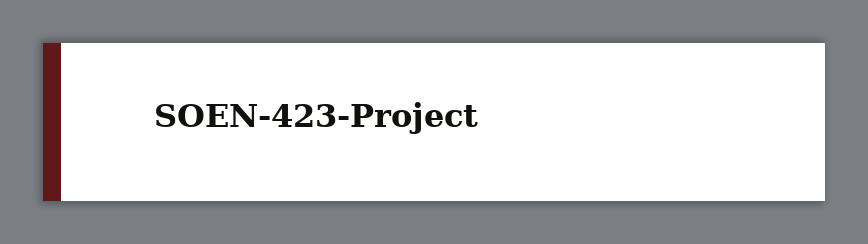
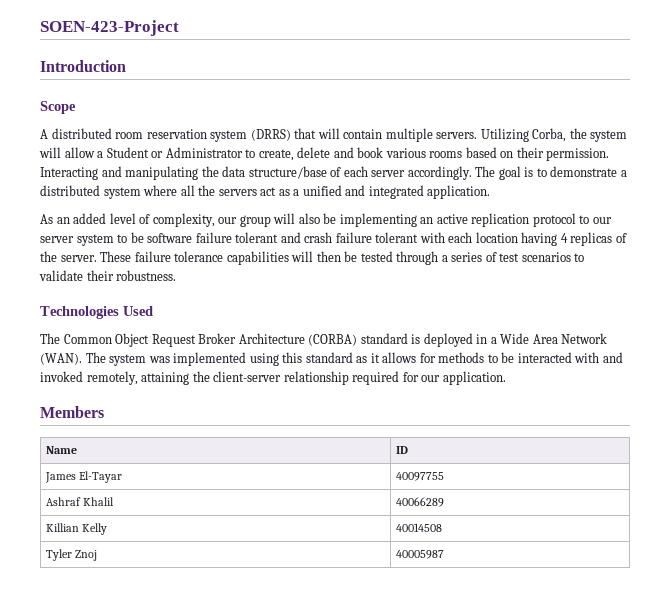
+ Introduction
+ Scope
+ A distributed room reservation system (DRRS) that will contain multiple servers. Utilizing Corba, the system will allow a Student or Administrator to create, delete and book various rooms based on their permission. Interacting and manipulating the data structure/base of each server accordingly. The goal is to demonstrate a distributed system where all the servers act as a unified and integrated application.
+ As an added level of complexity, our group will also be implementing an active replication protocol to our server system to be software failure tolerant and crash failure tolerant with each location having 4 replicas of the server. These failure tolerance capabilities will then be tested through a series of test scenarios to validate their robustness.
+ Technologies Used
+ The Common Object Request Broker Architecture (CORBA) standard is deployed in a Wide Area Network (WAN). The system was implemented using this standard as it allows for methods to be interacted with and invoked remotely, attaining the client-server relationship required for our application.
+ Members
+ Name | ID
+ James El-Tayar | 40097755
+ Ashraf Khalil | 40066289
+ Killian Kelly | 40014508
+ Tyler Znoj | 40005987

